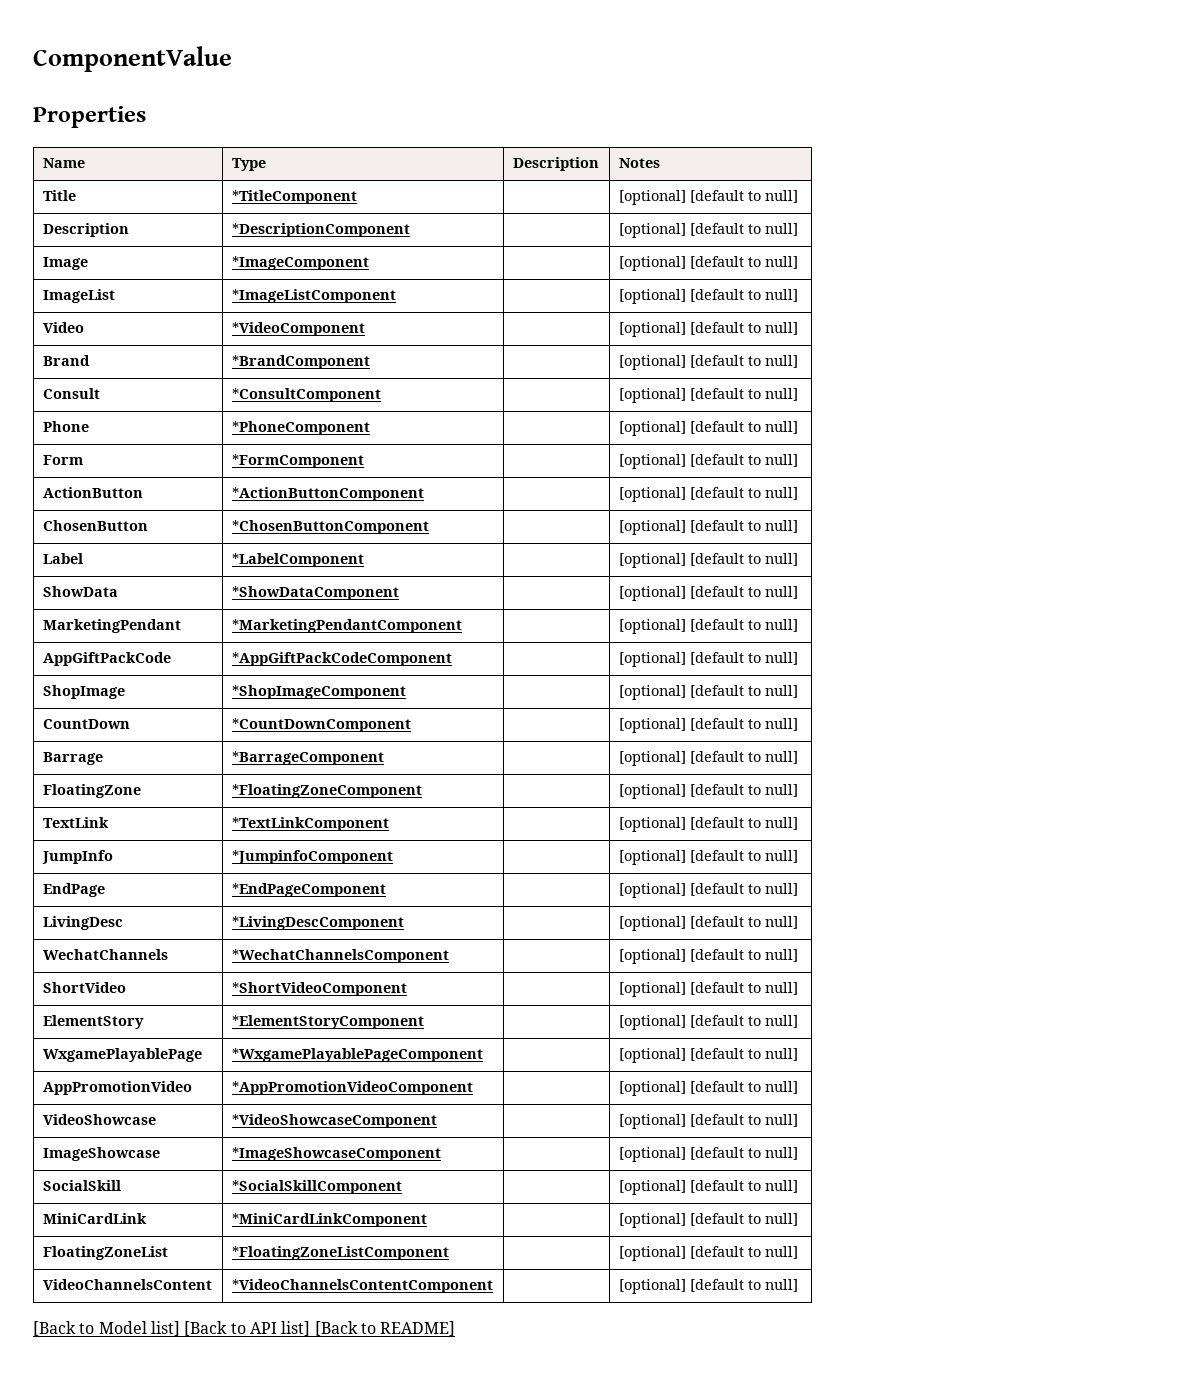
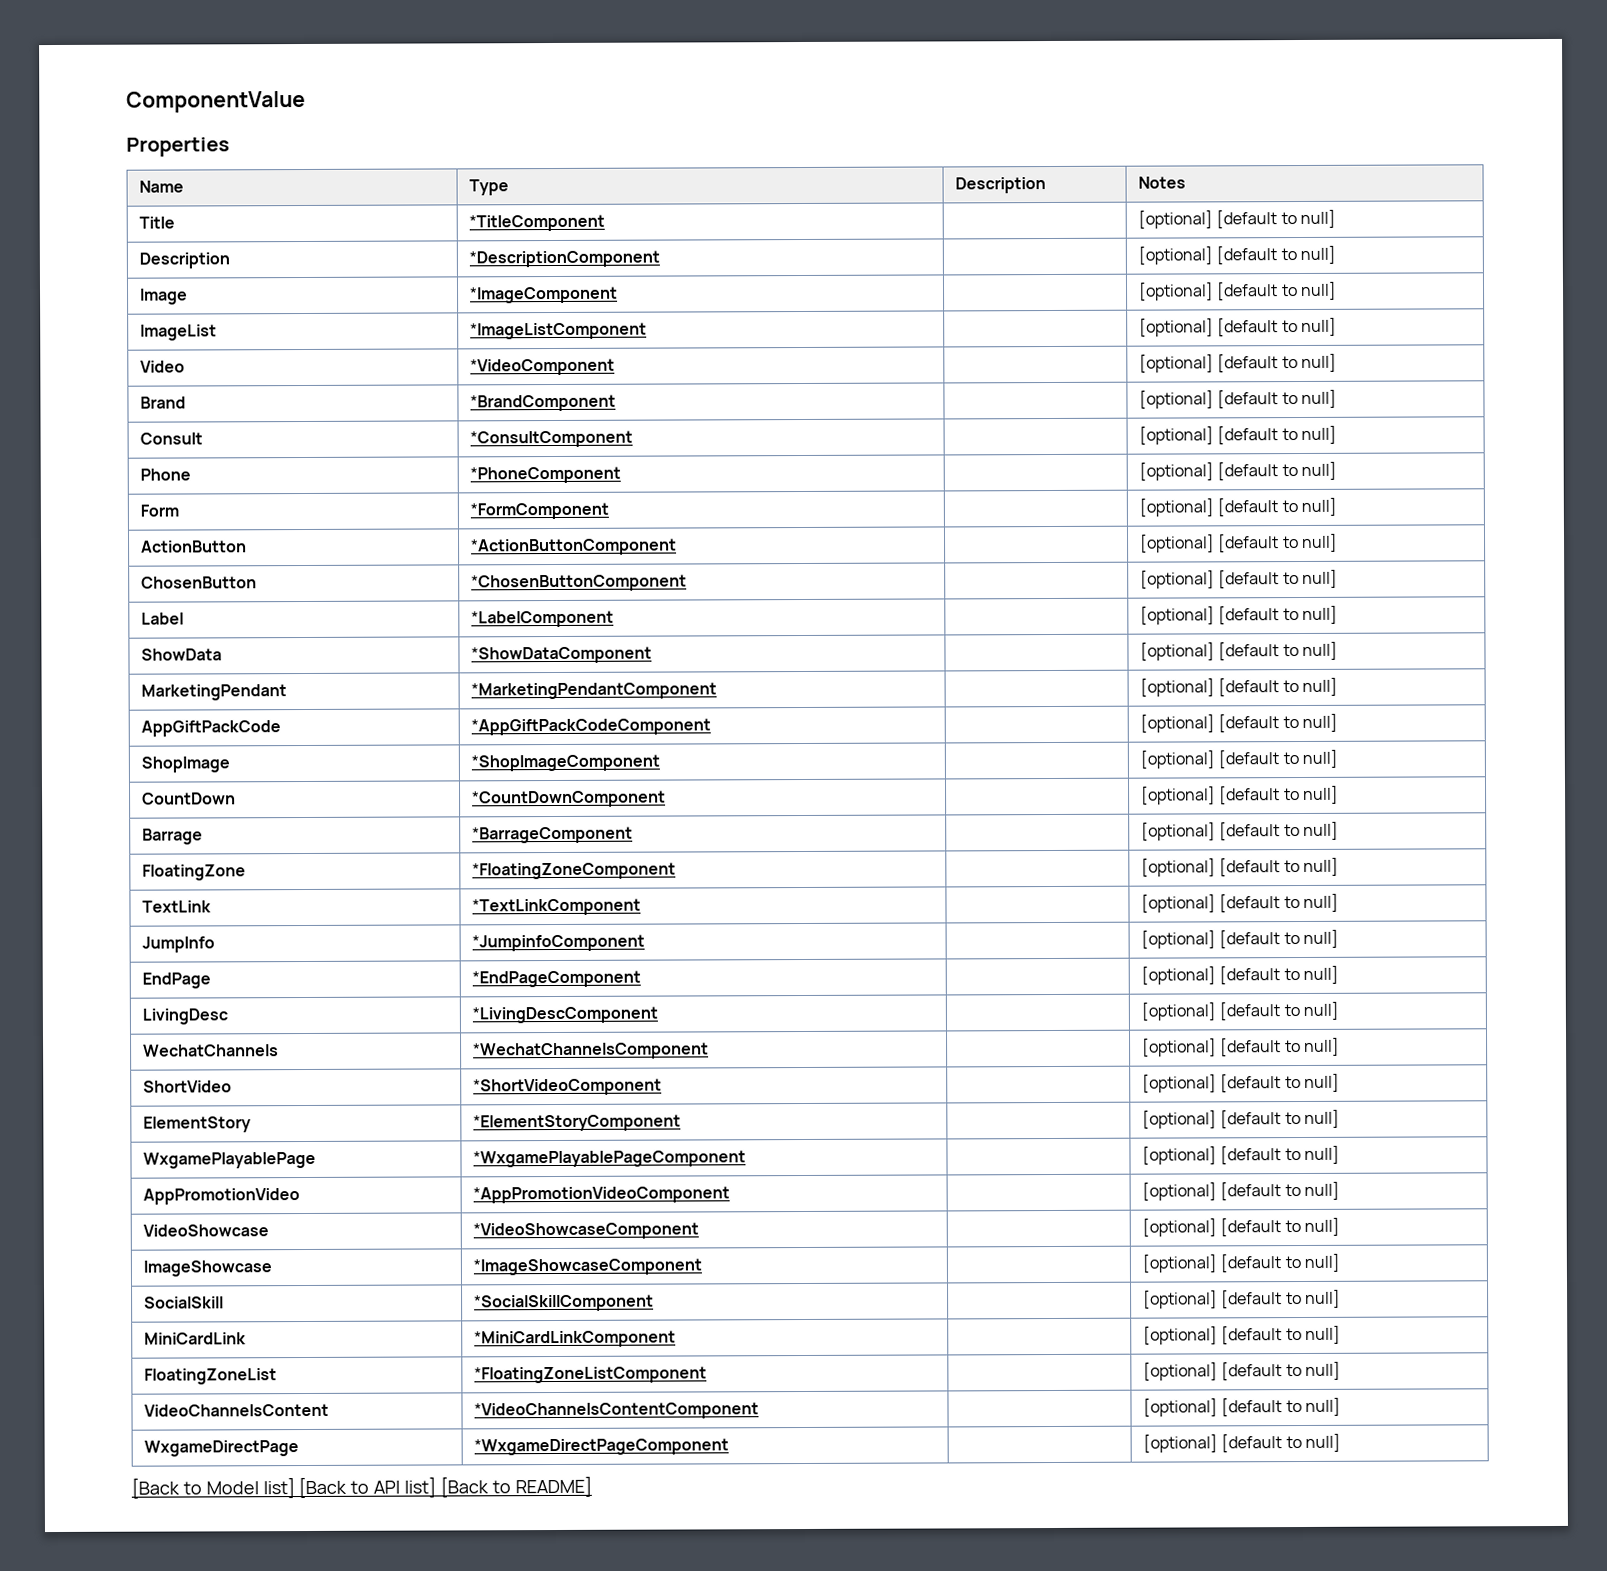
+ WxgameDirectPage | *WxgameDirectPageComponent | | [optional] [default to null]

